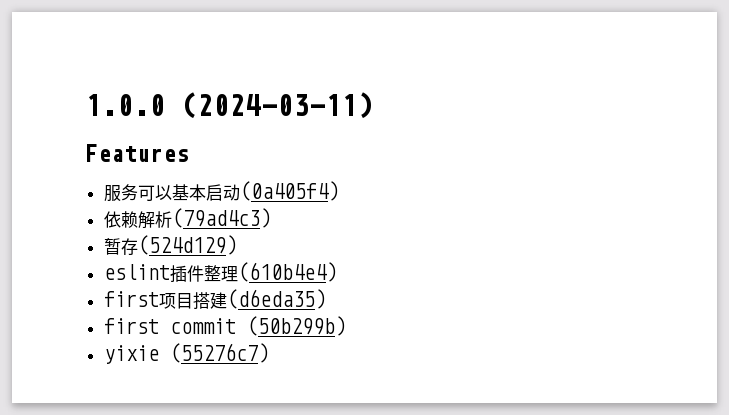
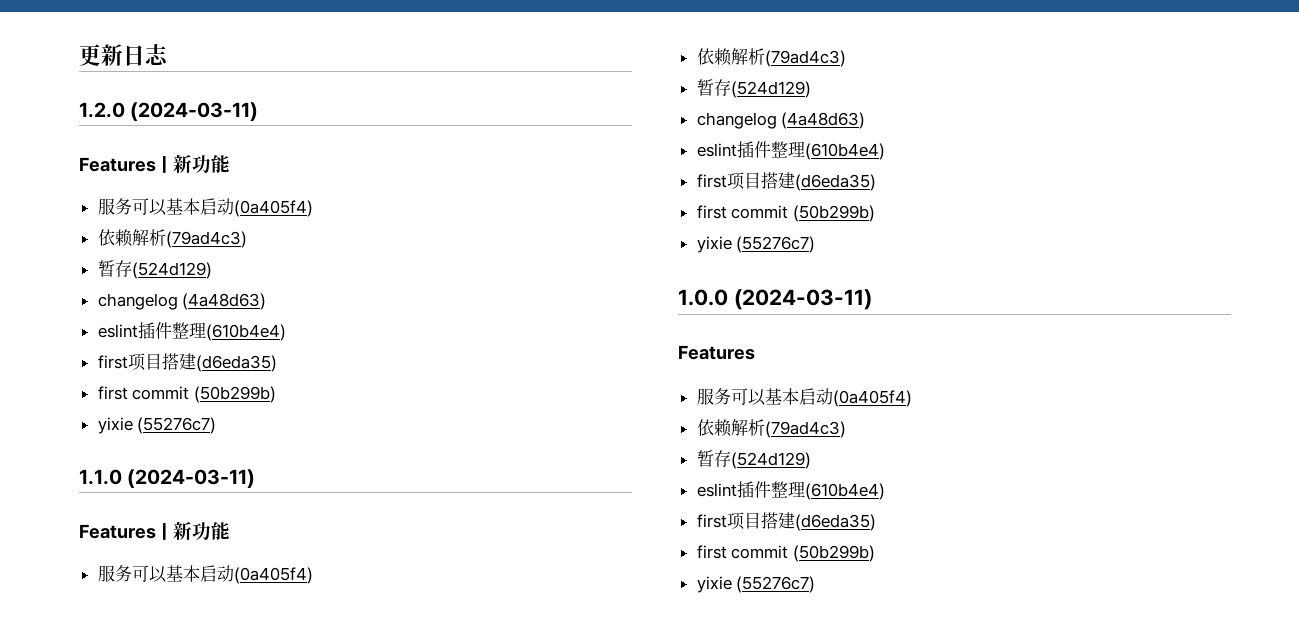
+ 更新日志
+ 1.2.0 (2024-03-11)
+ Features | 新功能
+ 服务可以基本启动(0a405f4)
+ 依赖解析(79ad4c3)
+ 暂存(524d129)
+ changelog (4a48d63)
+ eslint插件整理(610b4e4)
+ first项目搭建(d6eda35)
+ first commit (50b299b)
+ yixie (55276c7)
+ 1.1.0 (2024-03-11)
+ Features | 新功能
+ 服务可以基本启动(0a405f4)
+ 依赖解析(79ad4c3)
+ 暂存(524d129)
+ changelog (4a48d63)
+ eslint插件整理(610b4e4)
+ first项目搭建(d6eda35)
+ first commit (50b299b)
+ yixie (55276c7)

